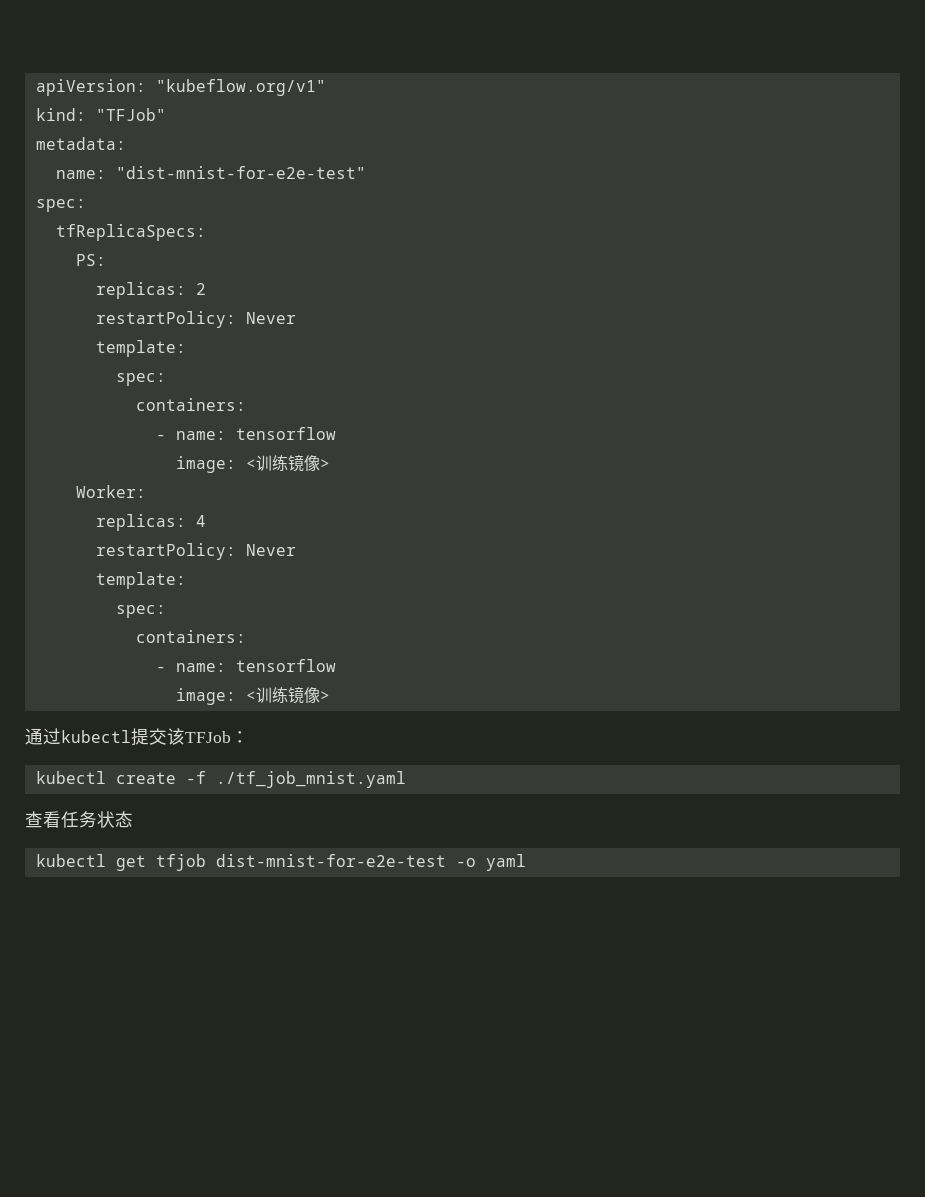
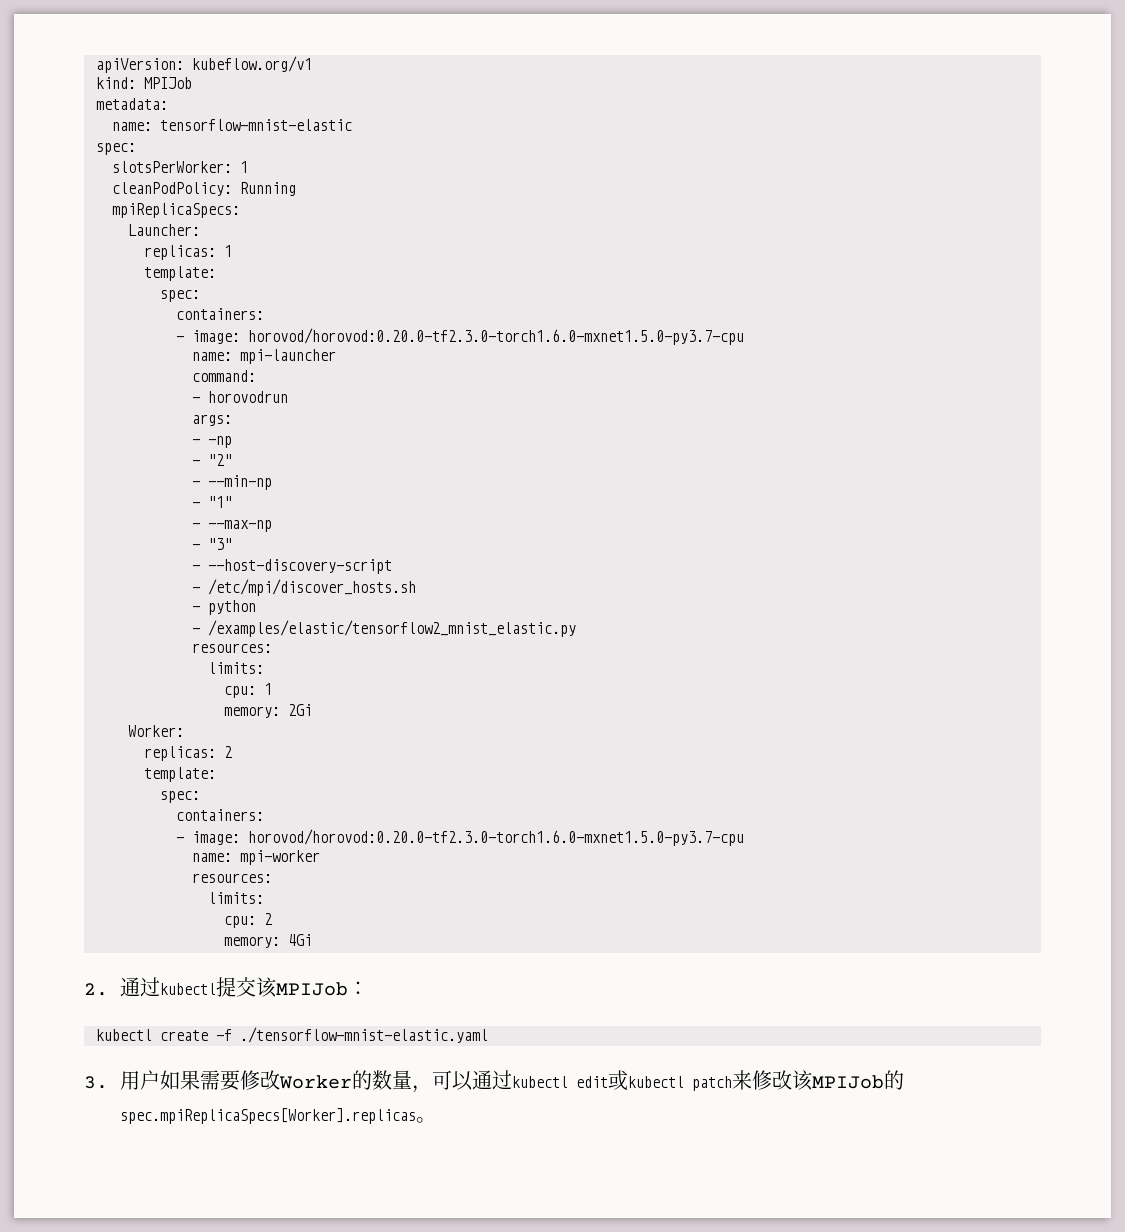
- apiVersion: "kubeflow.org/v1"
+ apiVersion: kubeflow.org/v1
- kind: "TFJob"
+ kind: MPIJob
- name: "dist-mnist-for-e2e-test"
+ name: tensorflow-mnist-elastic
  spec:
- tfReplicaSpecs:
- PS:
- replicas: 2
- restartPolicy: Never
+ slotsPerWorker: 1
+ cleanPodPolicy: Running
+ mpiReplicaSpecs:
+ Launcher:
+ replicas: 1
  template:
  spec:
  containers:
- - name: tensorflow
- image: <训练镜像>
+ - image: horovod/horovod:0.20.0-tf2.3.0-torch1.6.0-mxnet1.5.0-py3.7-cpu
+ name: mpi-launcher
+ command:
+ - horovodrun
+ args:
+ - -np
+ - "2"
+ - --min-np
+ - "1"
+ - --max-np
+ - "3"
+ - --host-discovery-script
+ - /etc/mpi/discover_hosts.sh
+ - python
+ - /examples/elastic/tensorflow2_mnist_elastic.py
+ resources:
+ limits:
+ cpu: 1
+ memory: 2Gi
- replicas: 4
- restartPolicy: Never
+ replicas: 2
  template:
  spec:
  containers:
- - name: tensorflow
- image: <训练镜像>
- 通过kubectl提交该TFJob：
+ - image: horovod/horovod:0.20.0-tf2.3.0-torch1.6.0-mxnet1.5.0-py3.7-cpu
+ name: mpi-worker
+ resources:
+ limits:
+ cpu: 2
+ memory: 4Gi
+ 2.通过kubectl提交该MPIJob：
- kubectl create -f ./tf_job_mnist.yaml
- 查看任务状态
- kubectl get tfjob dist-mnist-for-e2e-test -o yaml
+ kubectl create -f ./tensorflow-mnist-elastic.yaml
+ 3.用户如果需要修改Worker的数量，可以通过kubectl edit或kubectl patch来修改该MPIJob的spec.mpiReplicaSpecs[Worker].replicas。

